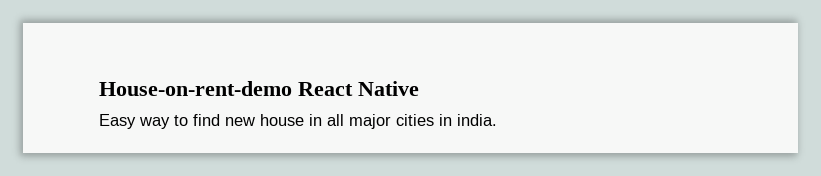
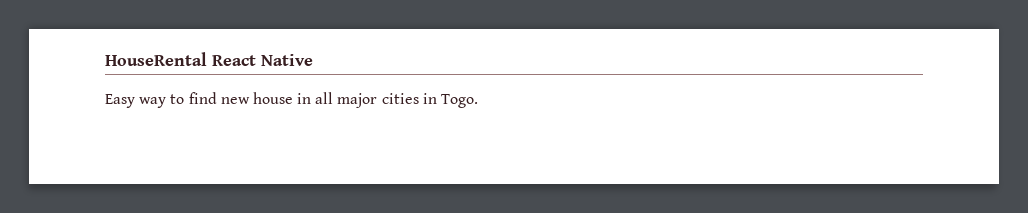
- House-on-rent-demo React Native
+ HouseRental React Native
- Easy way to find new house in all major cities in india.
+ Easy way to find new house in all major cities in Togo.

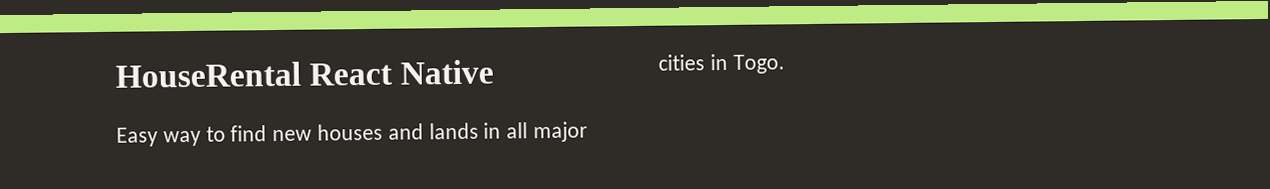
- Easy way to find new house in all major cities in Togo.
+ Easy way to find new houses and lands in all major cities in Togo.

